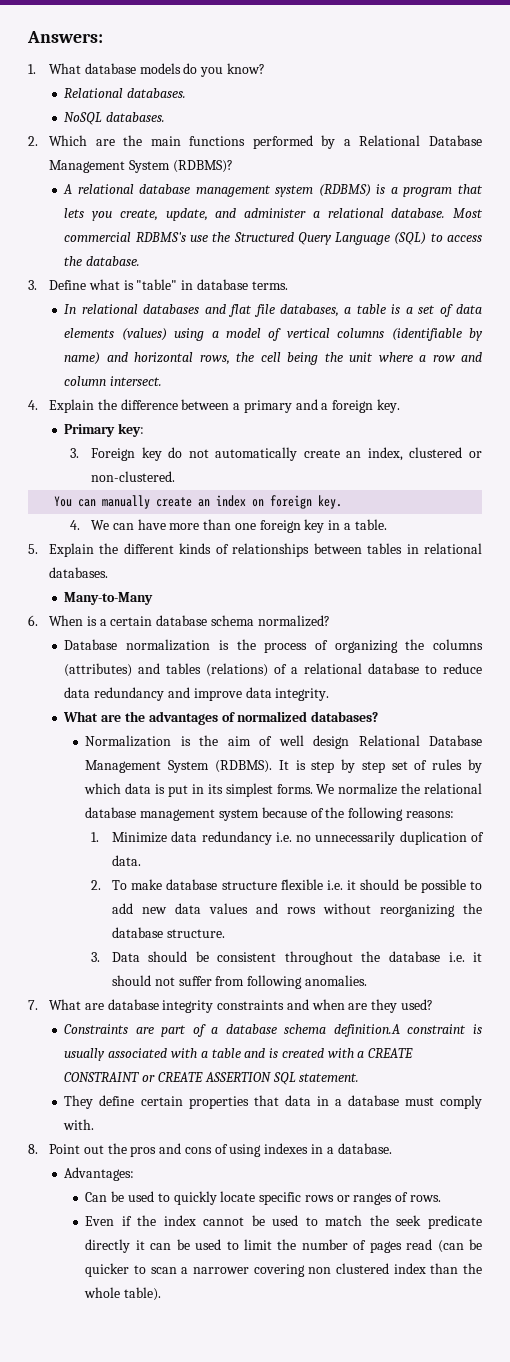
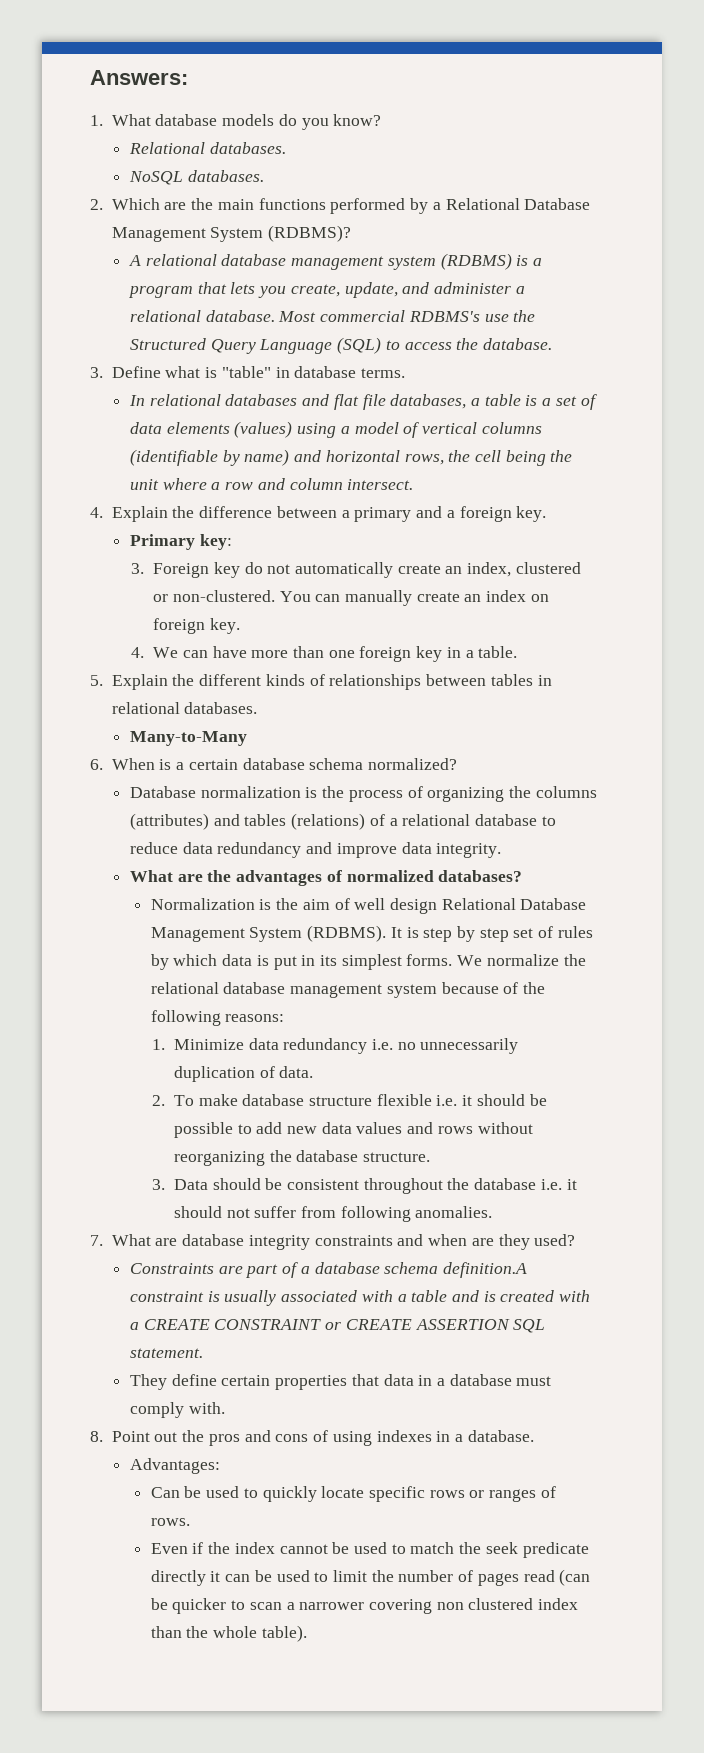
- 3. Foreign key do not automatically create an index, clustered or non-clustered.
- You can manually create an index on foreign key.
+ 3. Foreign key do not automatically create an index, clustered or non-clustered. You can manually create an index on foreign key.

